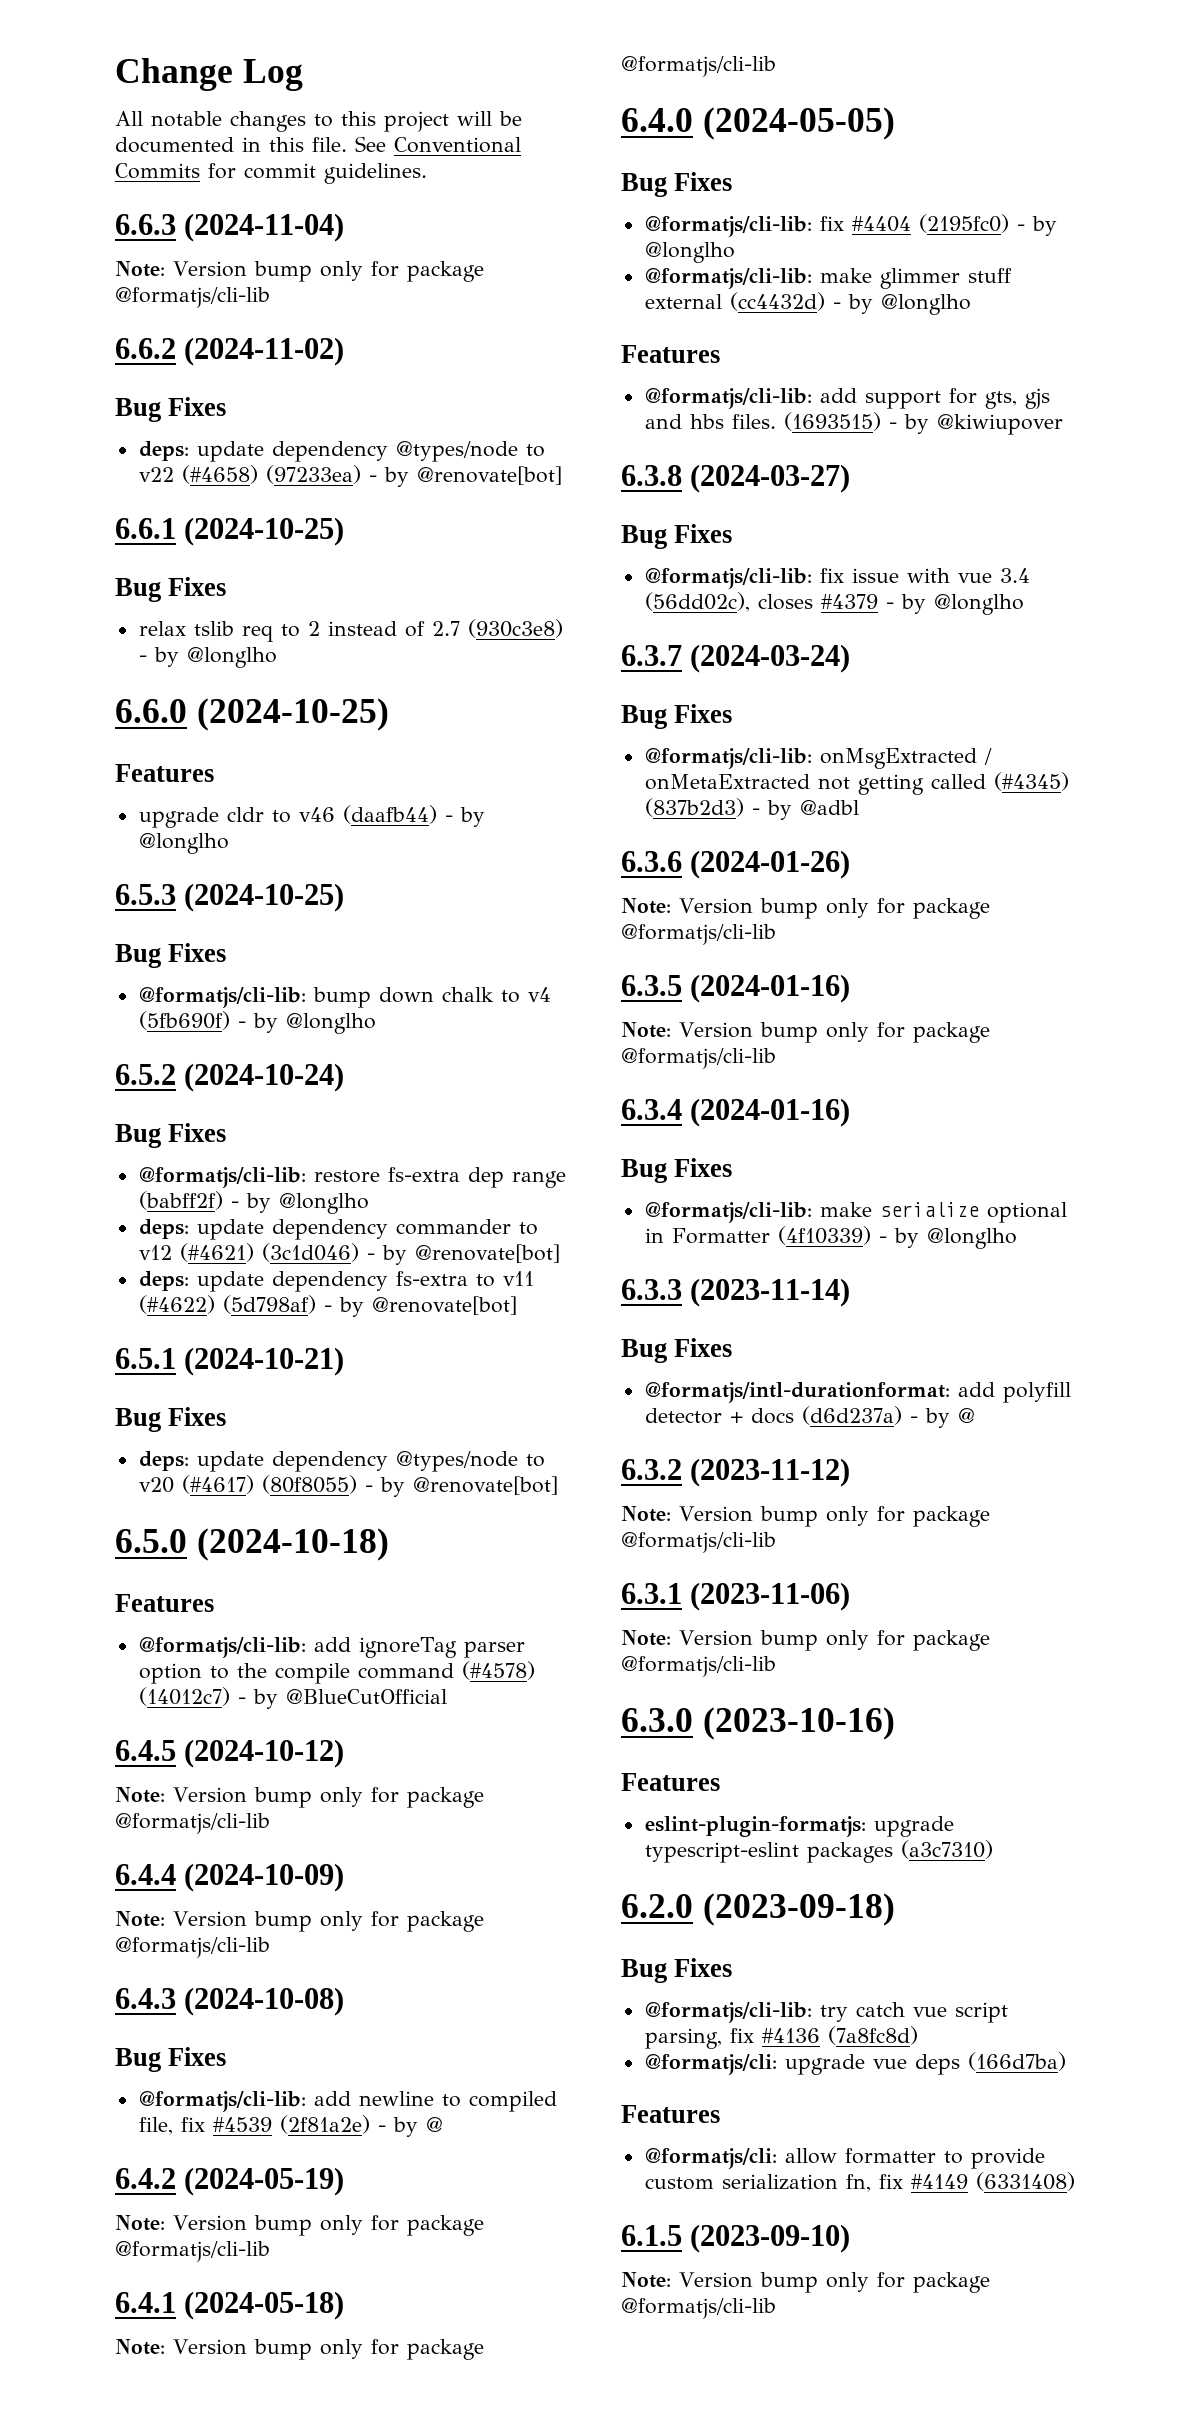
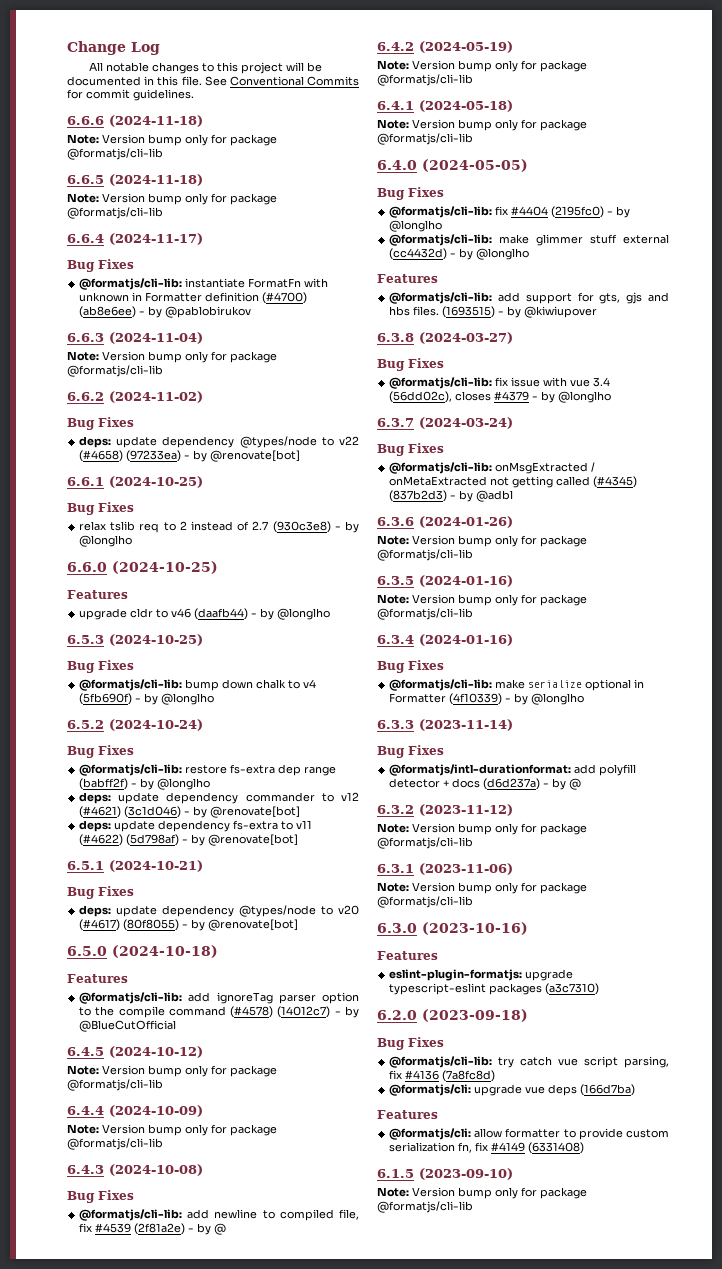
+ 6.6.6 (2024-11-18)
+ Note: Version bump only for package @formatjs/cli-lib
+ 6.6.5 (2024-11-18)
+ Note: Version bump only for package @formatjs/cli-lib
+ 6.6.4 (2024-11-17)
+ Bug Fixes
+ @formatjs/cli-lib: instantiate FormatFn with unknown in Formatter definition (#4700) (ab8e6ee) - by @pablobirukov

